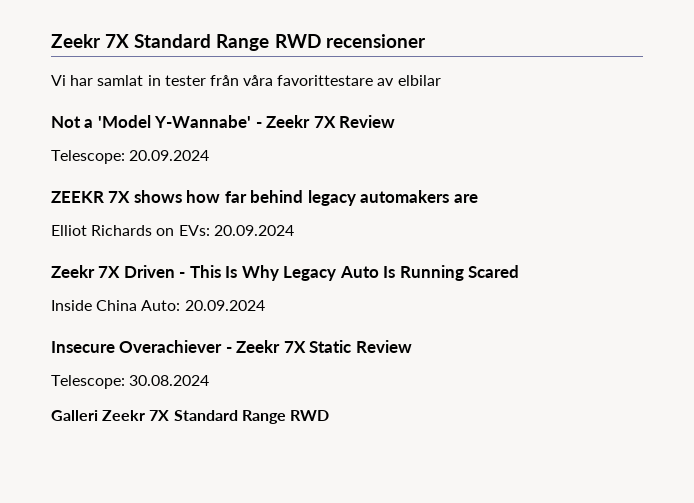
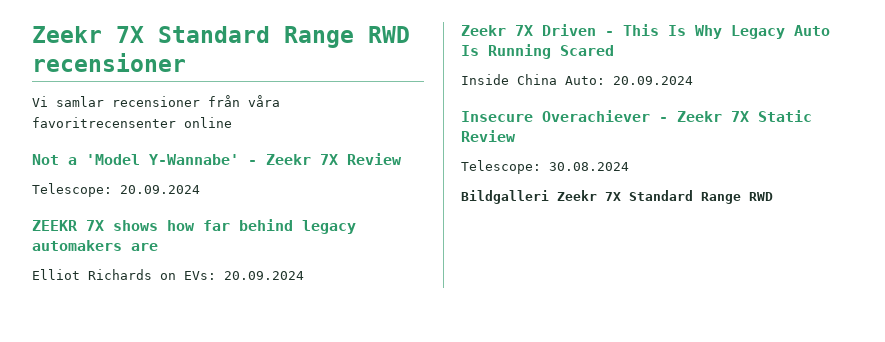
- Vi har samlat in tester från våra favorittestare av elbilar
+ Vi samlar recensioner från våra favoritrecensenter online
- Galleri Zeekr 7X Standard Range RWD
+ Bildgalleri Zeekr 7X Standard Range RWD

